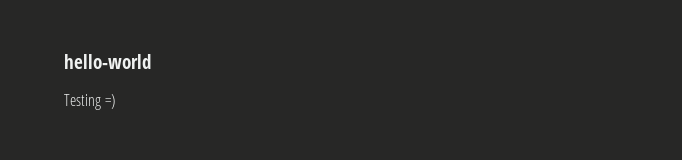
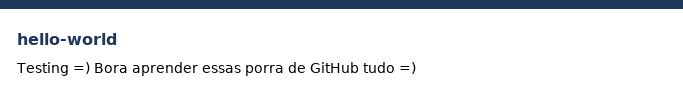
- Testing =)
+ Testing =) Bora aprender essas porra de GitHub tudo =)

